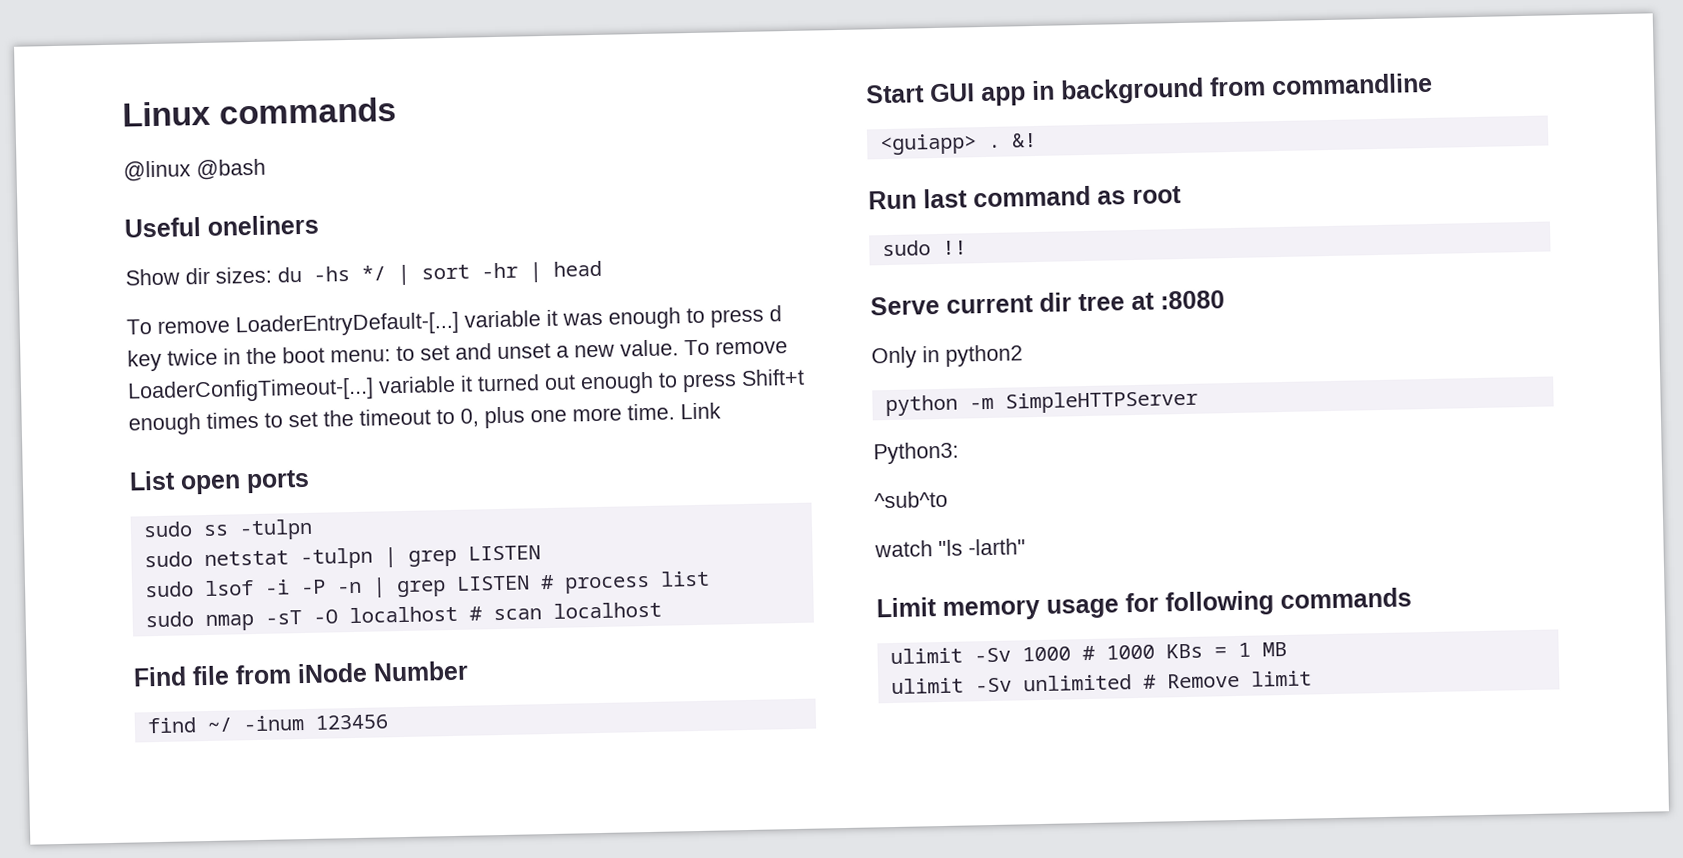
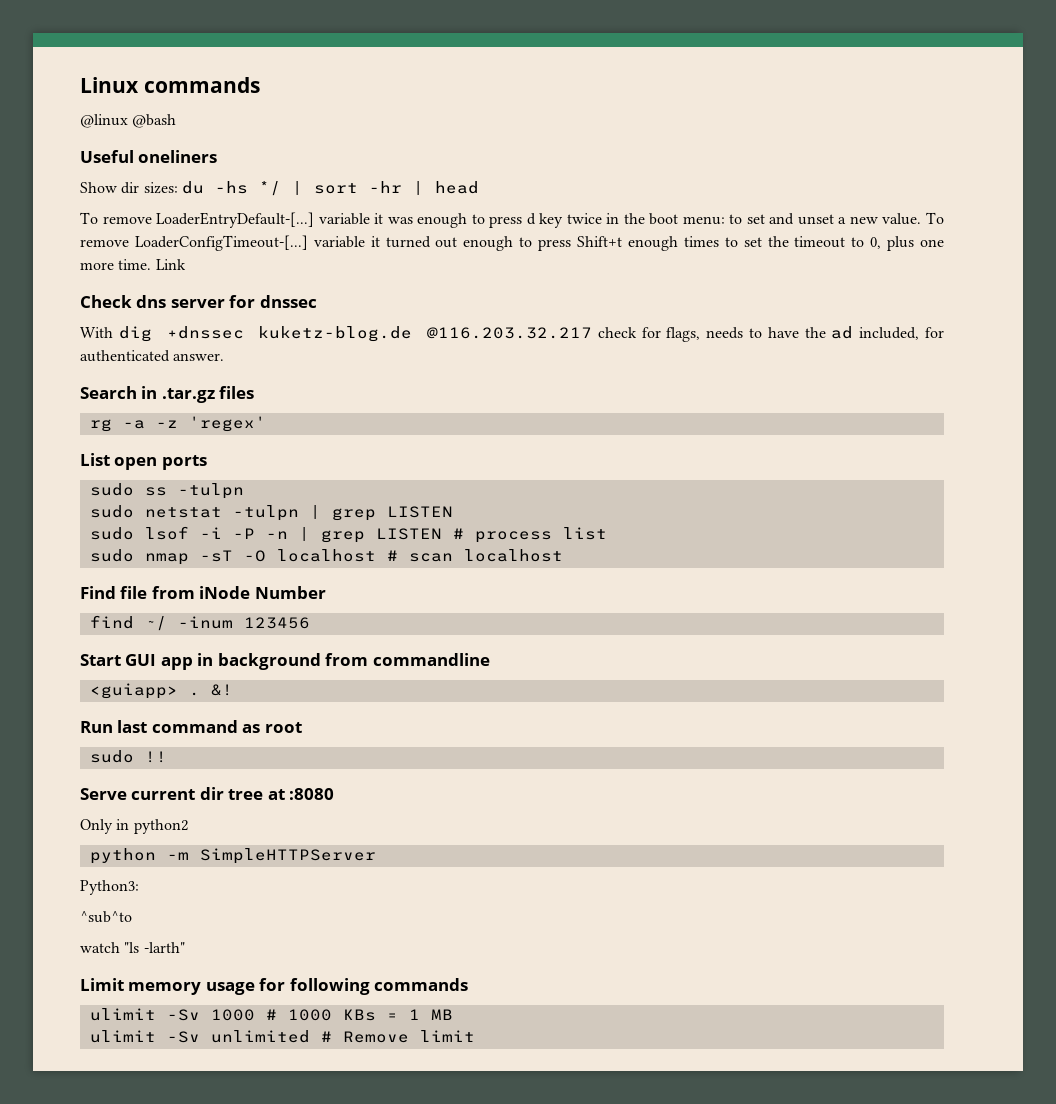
+ Check dns server for dnssec
+ With dig +dnssec kuketz-blog.de @116.203.32.217 check for flags, needs to have the ad included, for authenticated answer.
+ Search in .tar.gz files
+ rg -a -z 'regex'

